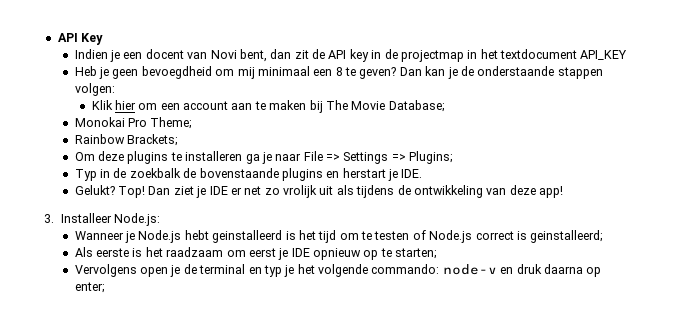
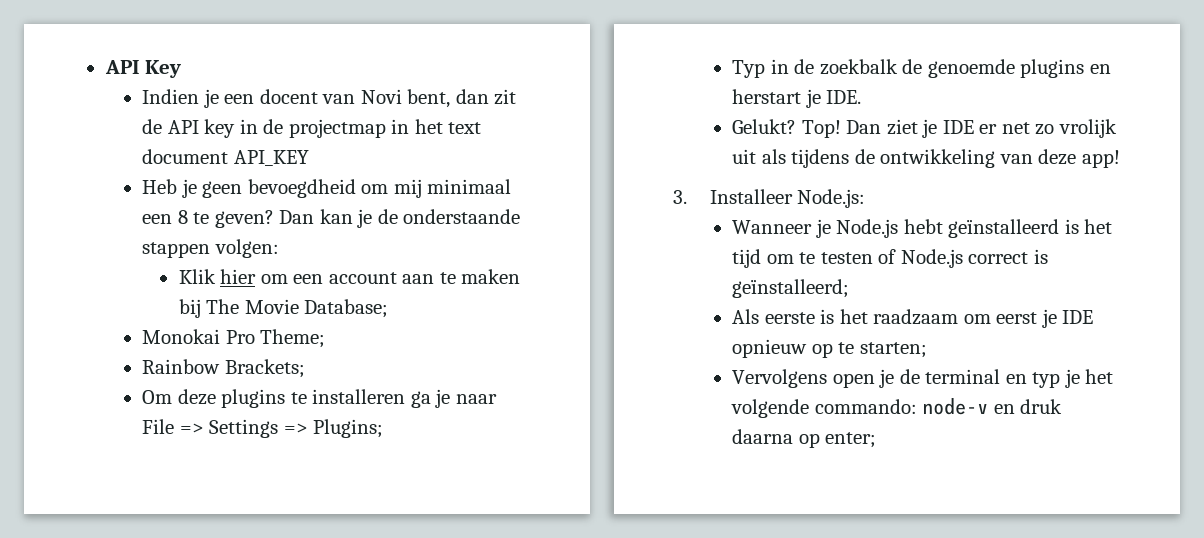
- Indien je een docent van Novi bent, dan zit de API key in de projectmap in het textdocument API_KEY
+ Indien je een docent van Novi bent, dan zit de API key in de projectmap in het text document API_KEY
- Typ in de zoekbalk de bovenstaande plugins en herstart je IDE.
+ Typ in de zoekbalk de genoemde plugins en herstart je IDE.
- Wanneer je Node.js hebt geinstalleerd is het tijd om te testen of Node.js correct is geinstalleerd;
+ Wanneer je Node.js hebt geïnstalleerd is het tijd om te testen of Node.js correct is geïnstalleerd;

